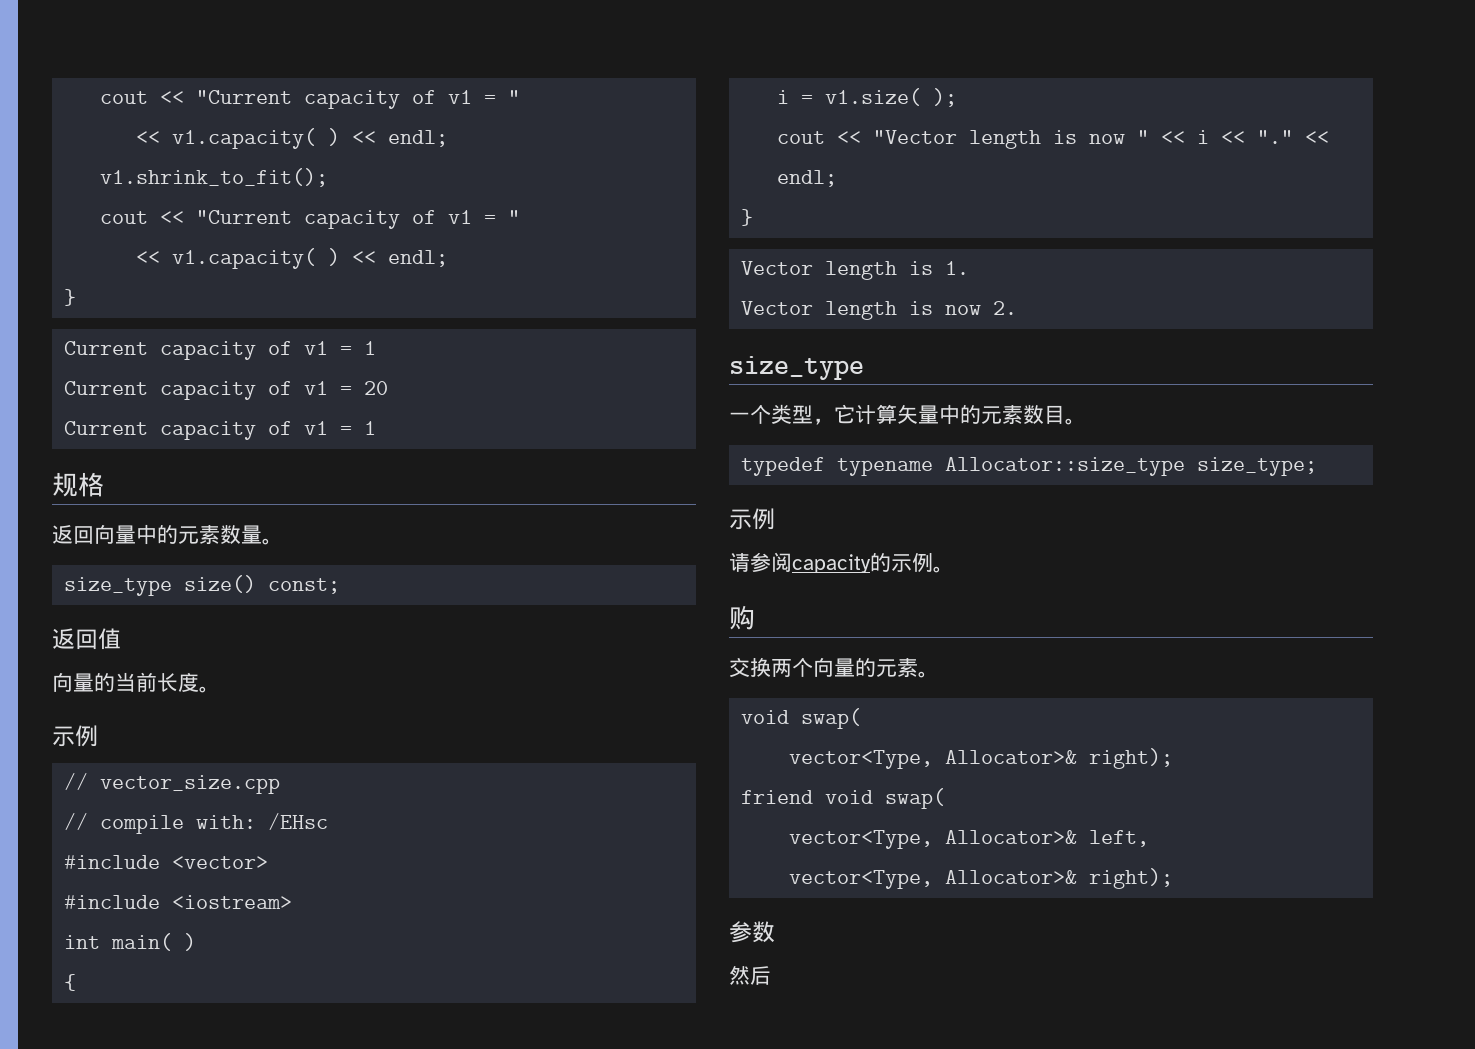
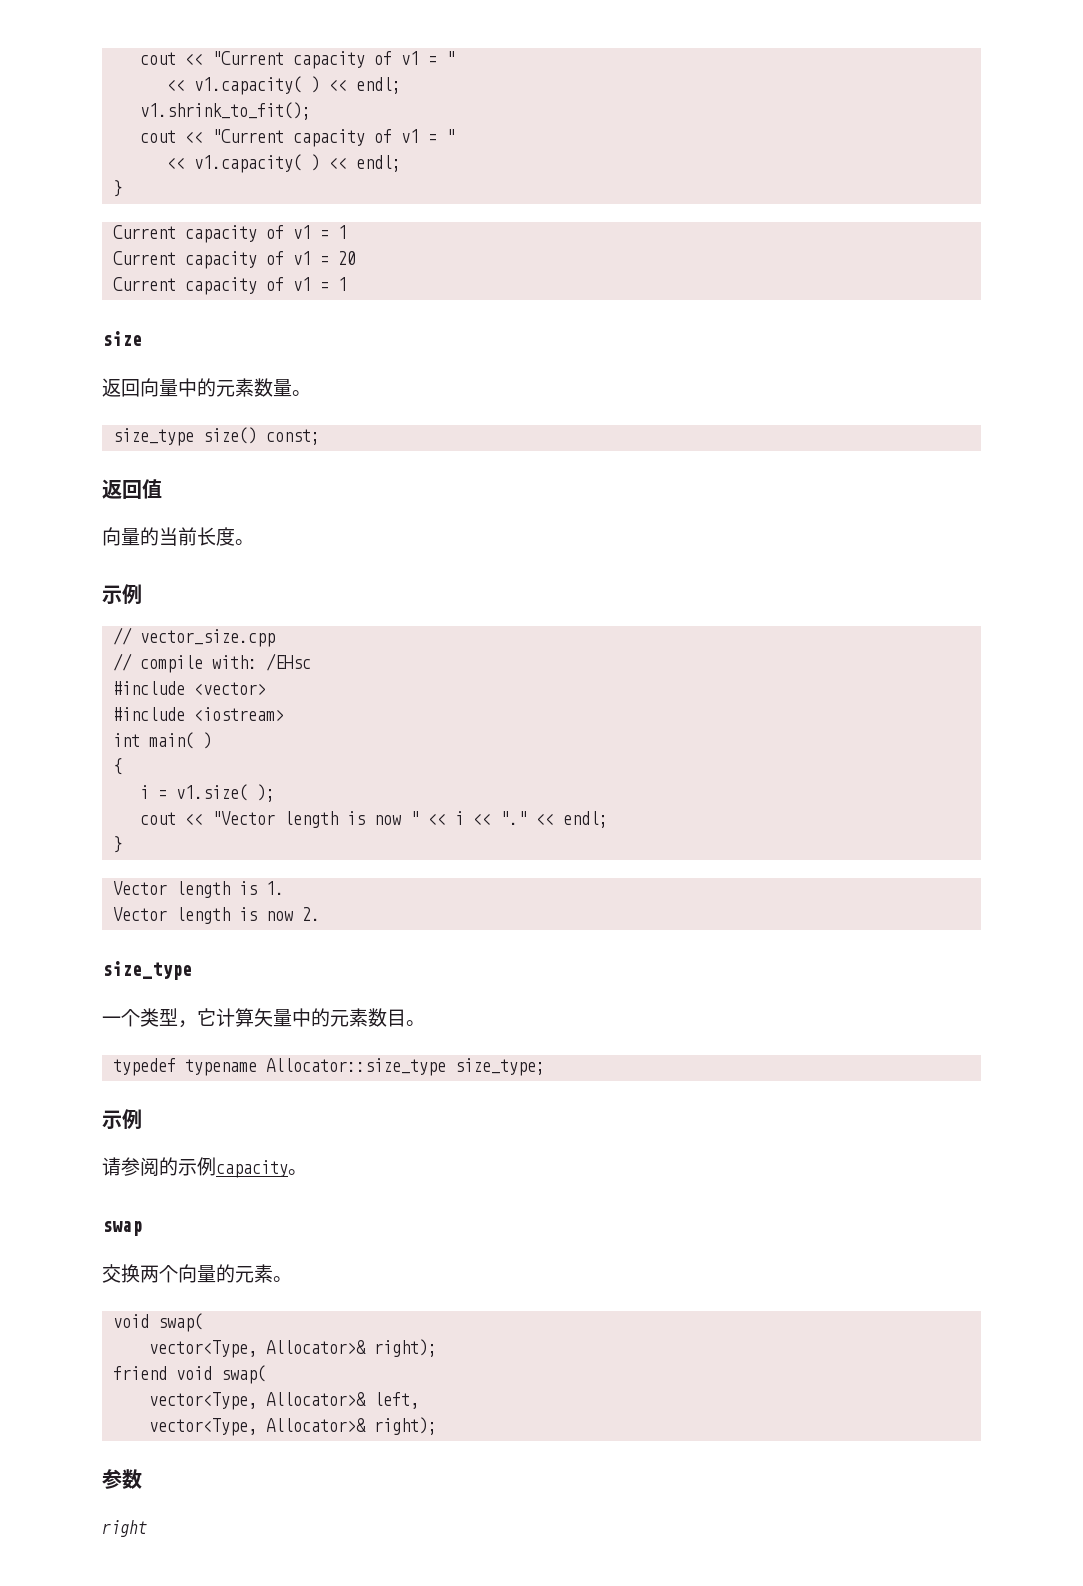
- 规格
+ size
- 请参阅capacity的示例。
- 购
+ 请参阅的示例capacity。
+ swap
- 然后
+ right

